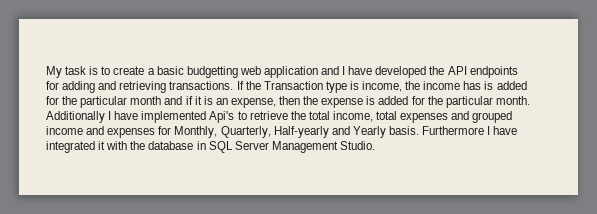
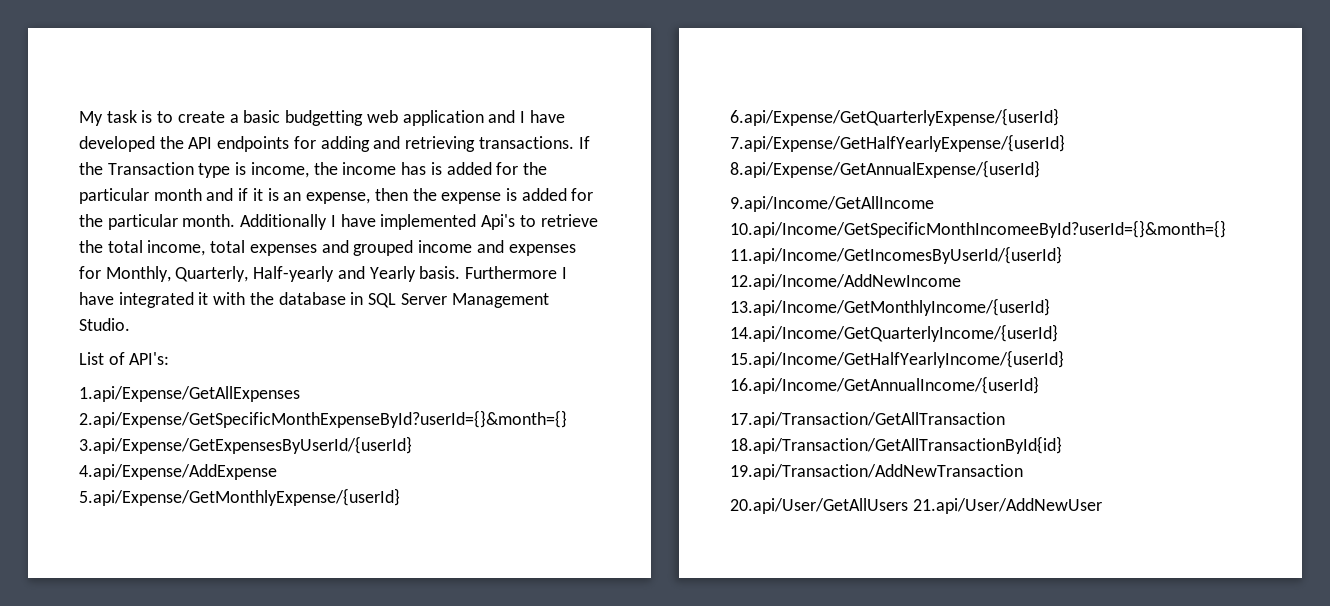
+ List of API's:
+ 1.api/Expense/GetAllExpenses 2.api/Expense/GetSpecificMonthExpenseById?userId={}&month={} 3.api/Expense/GetExpensesByUserId/{userId} 4.api/Expense/AddExpense 5.api/Expense/GetMonthlyExpense/{userId} 6.api/Expense/GetQuarterlyExpense/{userId} 7.api/Expense/GetHalfYearlyExpense/{userId} 8.api/Expense/GetAnnualExpense/{userId}
+ 9.api/Income/GetAllIncome 10.api/Income/GetSpecificMonthIncomeeById?userId={}&month={} 11.api/Income/GetIncomesByUserId/{userId} 12.api/Income/AddNewIncome 13.api/Income/GetMonthlyIncome/{userId} 14.api/Income/GetQuarterlyIncome/{userId} 15.api/Income/GetHalfYearlyIncome/{userId} 16.api/Income/GetAnnualIncome/{userId}
+ 17.api/Transaction/GetAllTransaction 18.api/Transaction/GetAllTransactionById{id} 19.api/Transaction/AddNewTransaction
+ 20.api/User/GetAllUsers 21.api/User/AddNewUser

